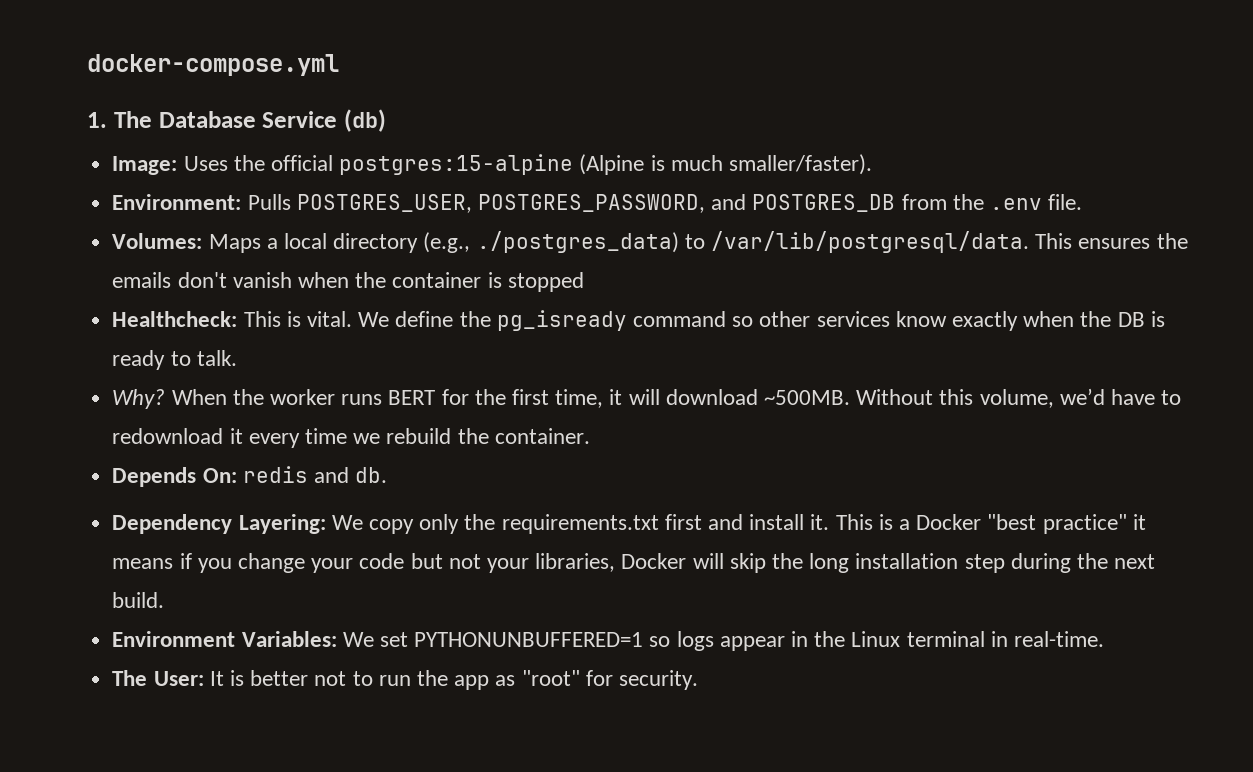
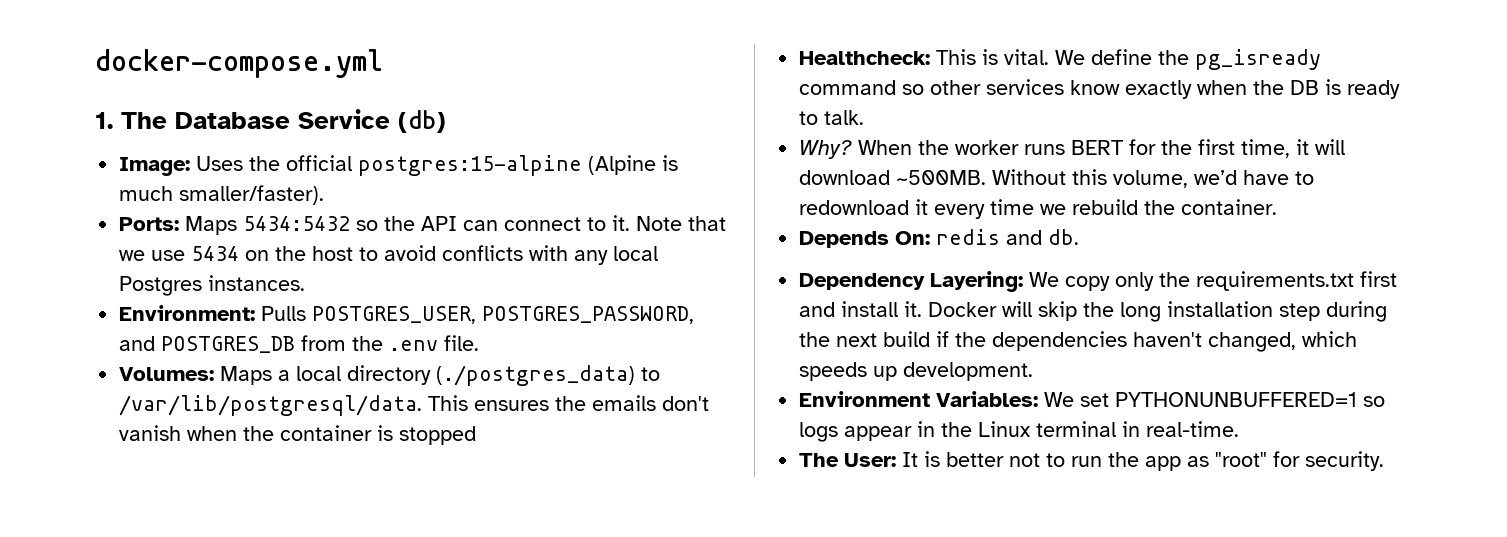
+ Ports: Maps 5434:5432 so the API can connect to it. Note that we use 5434 on the host to avoid conflicts with any local Postgres instances.
- Volumes: Maps a local directory (e.g., ./postgres_data) to /var/lib/postgresql/data.
+ Volumes: Maps a local directory (./postgres_data) to /var/lib/postgresql/data.
- This is a Docker "best practice" it means if you change your code but not your libraries, Docker will skip the long installation step during the next build.
+ Docker will skip the long installation step during the next build if the dependencies haven't changed, which speeds up development.

